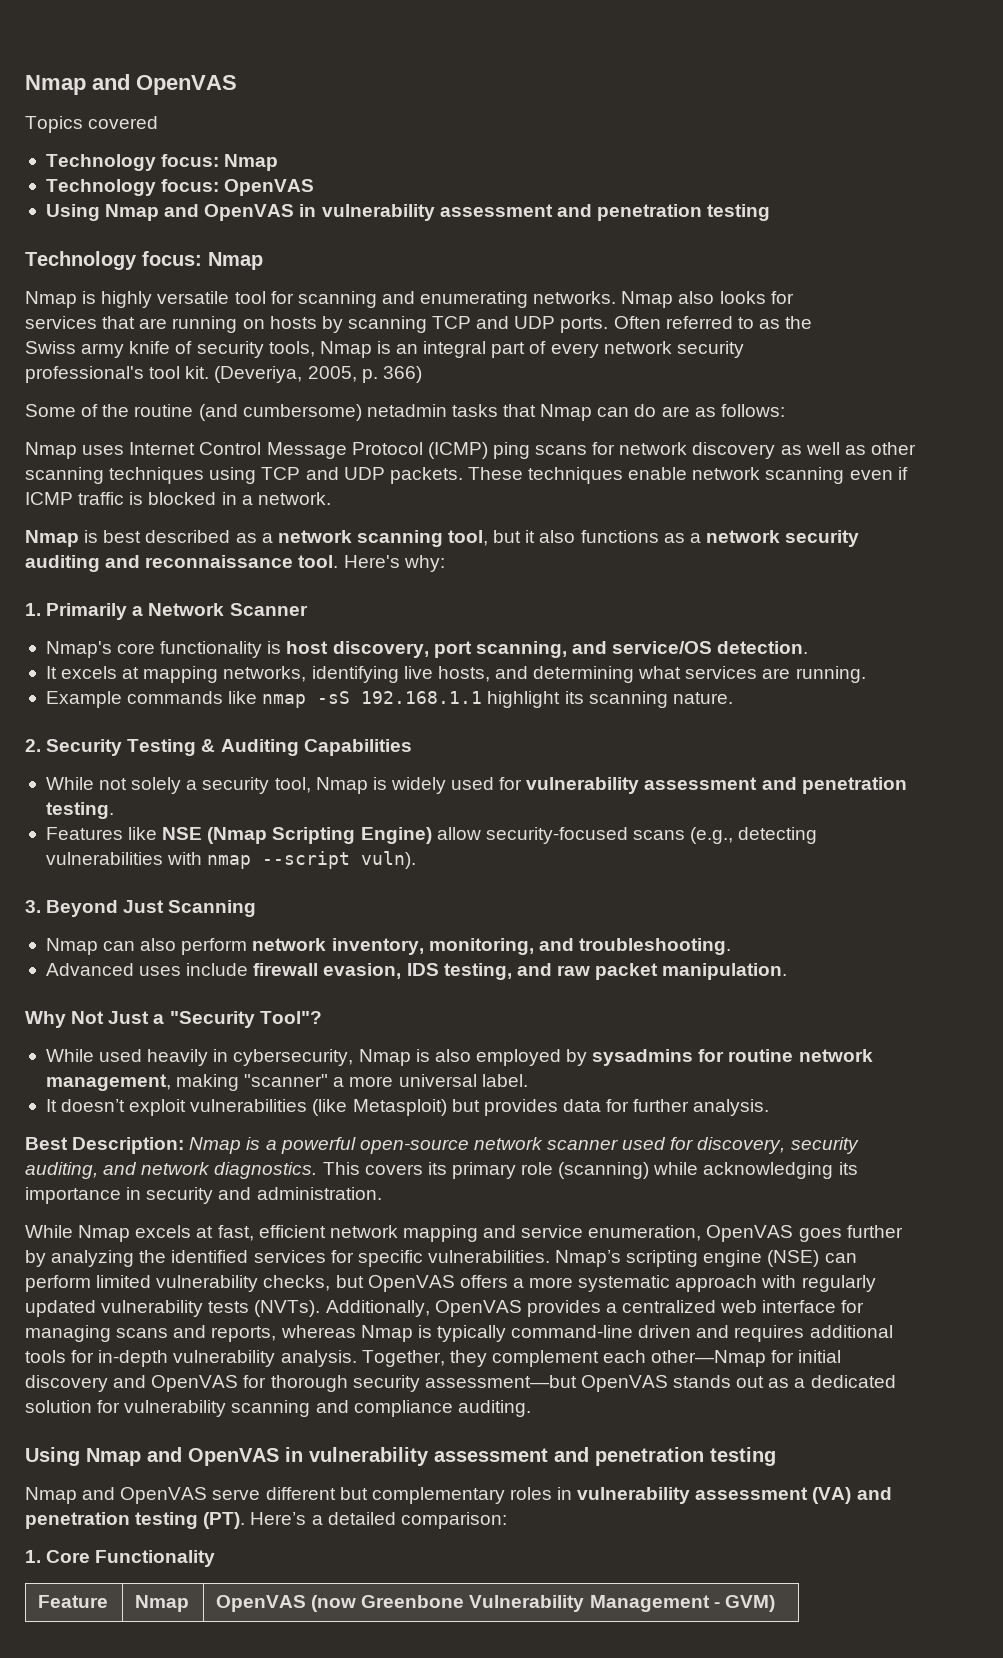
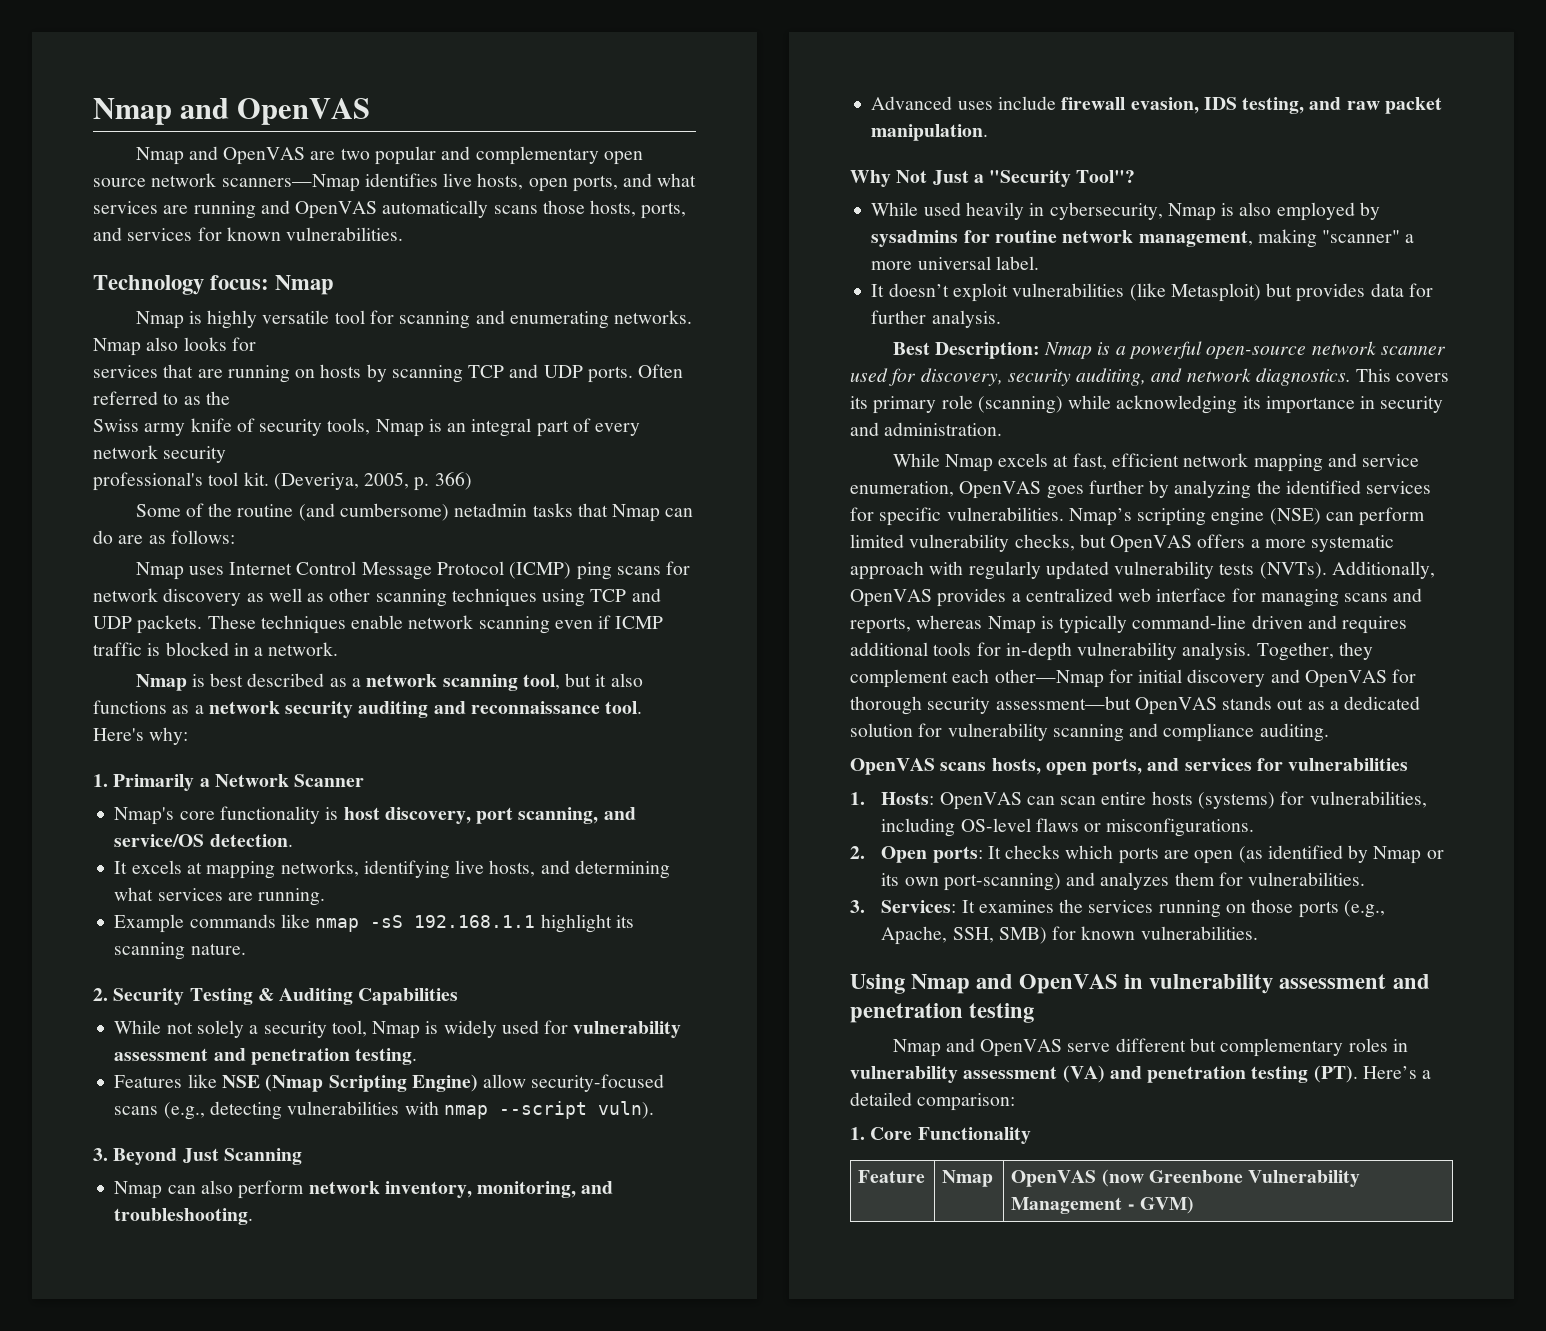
- Topics covered
- Technology focus: Nmap
- Technology focus: OpenVAS
- Using Nmap and OpenVAS in vulnerability assessment and penetration testing
+ Nmap and OpenVAS are two popular and complementary open source network scanners—Nmap identifies live hosts, open ports, and what services are running and OpenVAS automatically scans those hosts, ports, and services for known vulnerabilities.
+ OpenVAS scans hosts, open ports, and services for vulnerabilities
+ 1. Hosts: OpenVAS can scan entire hosts (systems) for vulnerabilities, including OS-level flaws or misconfigurations.
+ 2. Open ports: It checks which ports are open (as identified by Nmap or its own port-scanning) and analyzes them for vulnerabilities.
+ 3. Services: It examines the services running on those ports (e.g., Apache, SSH, SMB) for known vulnerabilities.

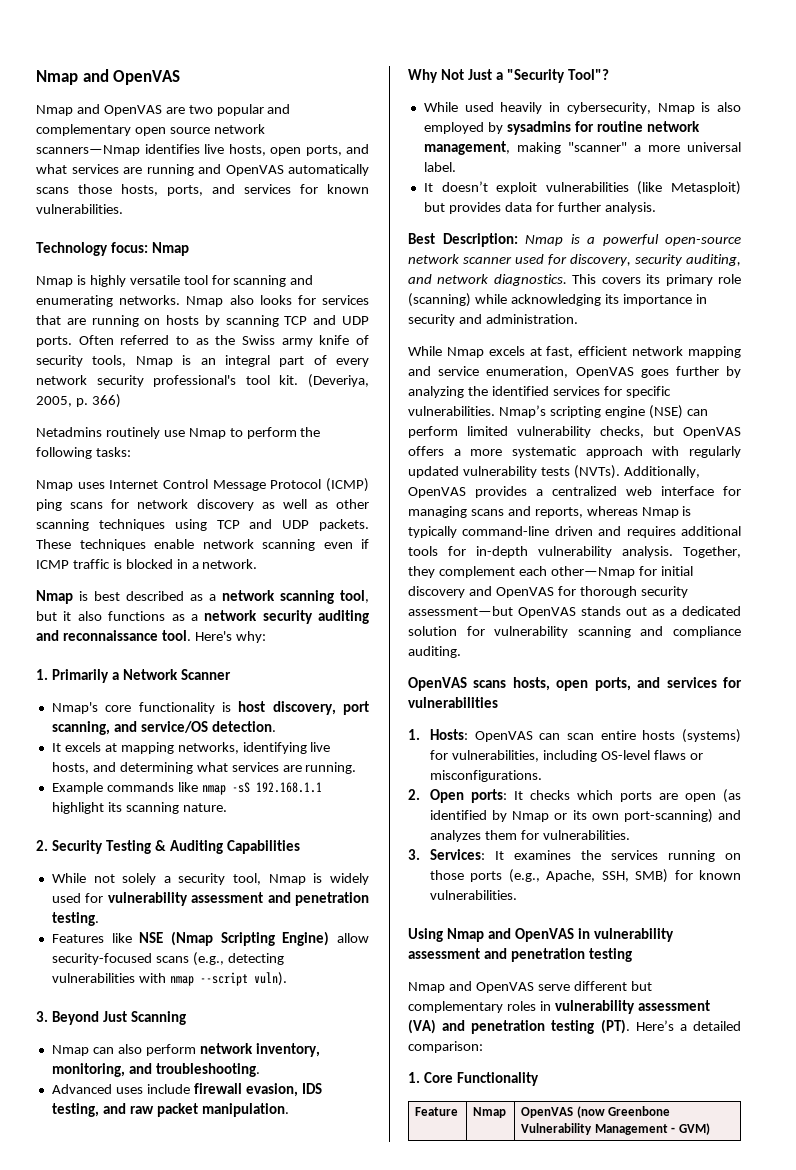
- Nmap also looks for
- services that are running on hosts by scanning TCP and UDP ports.
+ Nmap also looks for services that are running on hosts by scanning TCP and UDP ports.
- Often referred to as the
- Swiss army knife of security tools, Nmap is an integral part of every network security
- professional's tool kit.
+ Often referred to as the Swiss army knife of security tools, Nmap is an integral part of every network security professional's tool kit.
- Some of the routine (and cumbersome) netadmin tasks that Nmap can do are as follows:
+ Netadmins routinely use Nmap to perform the following tasks:

